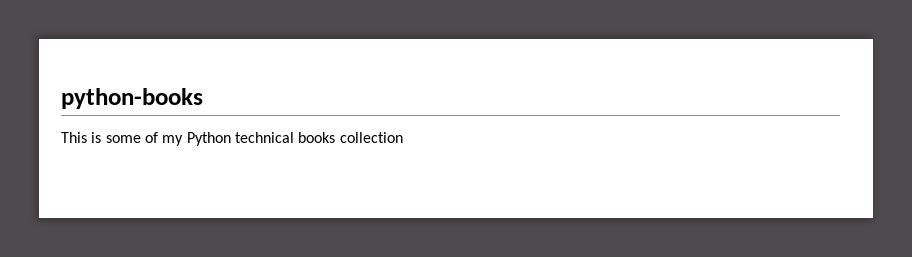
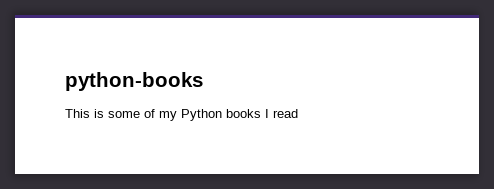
- This is some of my Python technical books collection
+ This is some of my Python books I read

